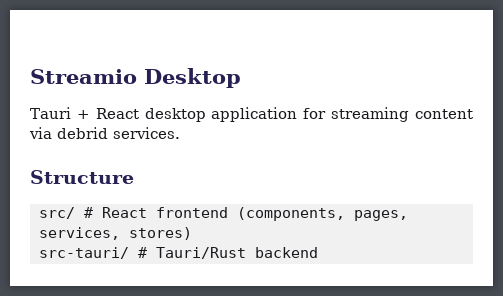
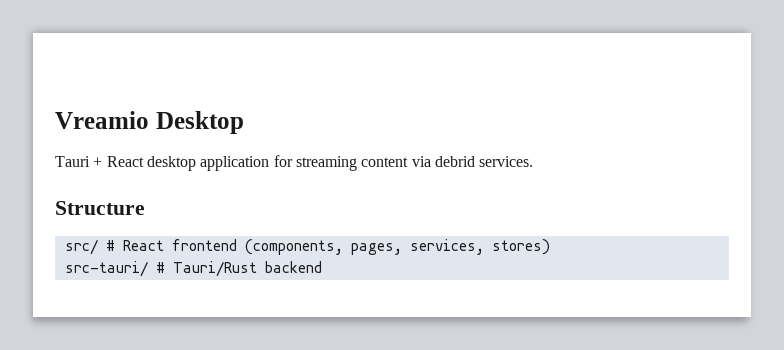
- Streamio Desktop
+ Vreamio Desktop

